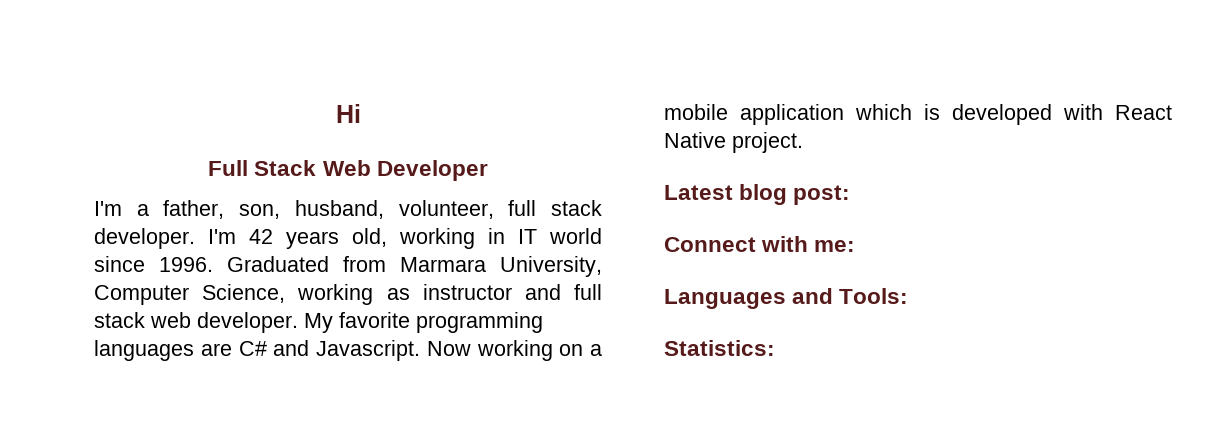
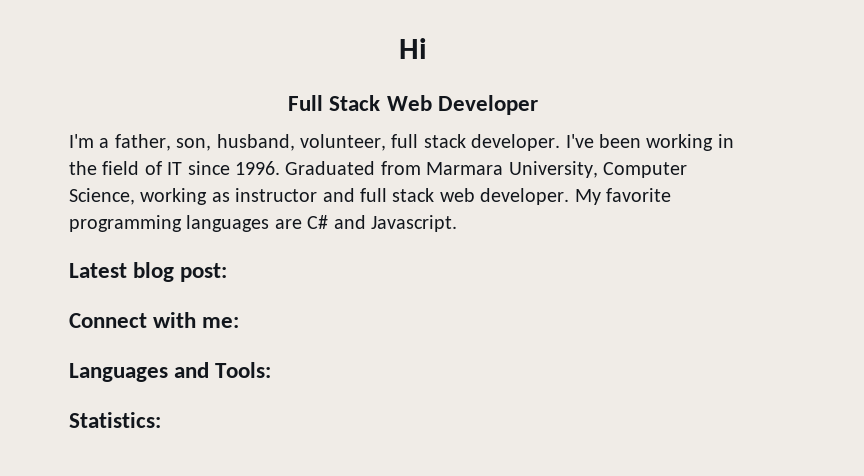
- I'm 42 years old, working in IT world since 1996.
+ I've been working in the field of IT since 1996.
- Now working on a mobile application which is developed with React Native project.

